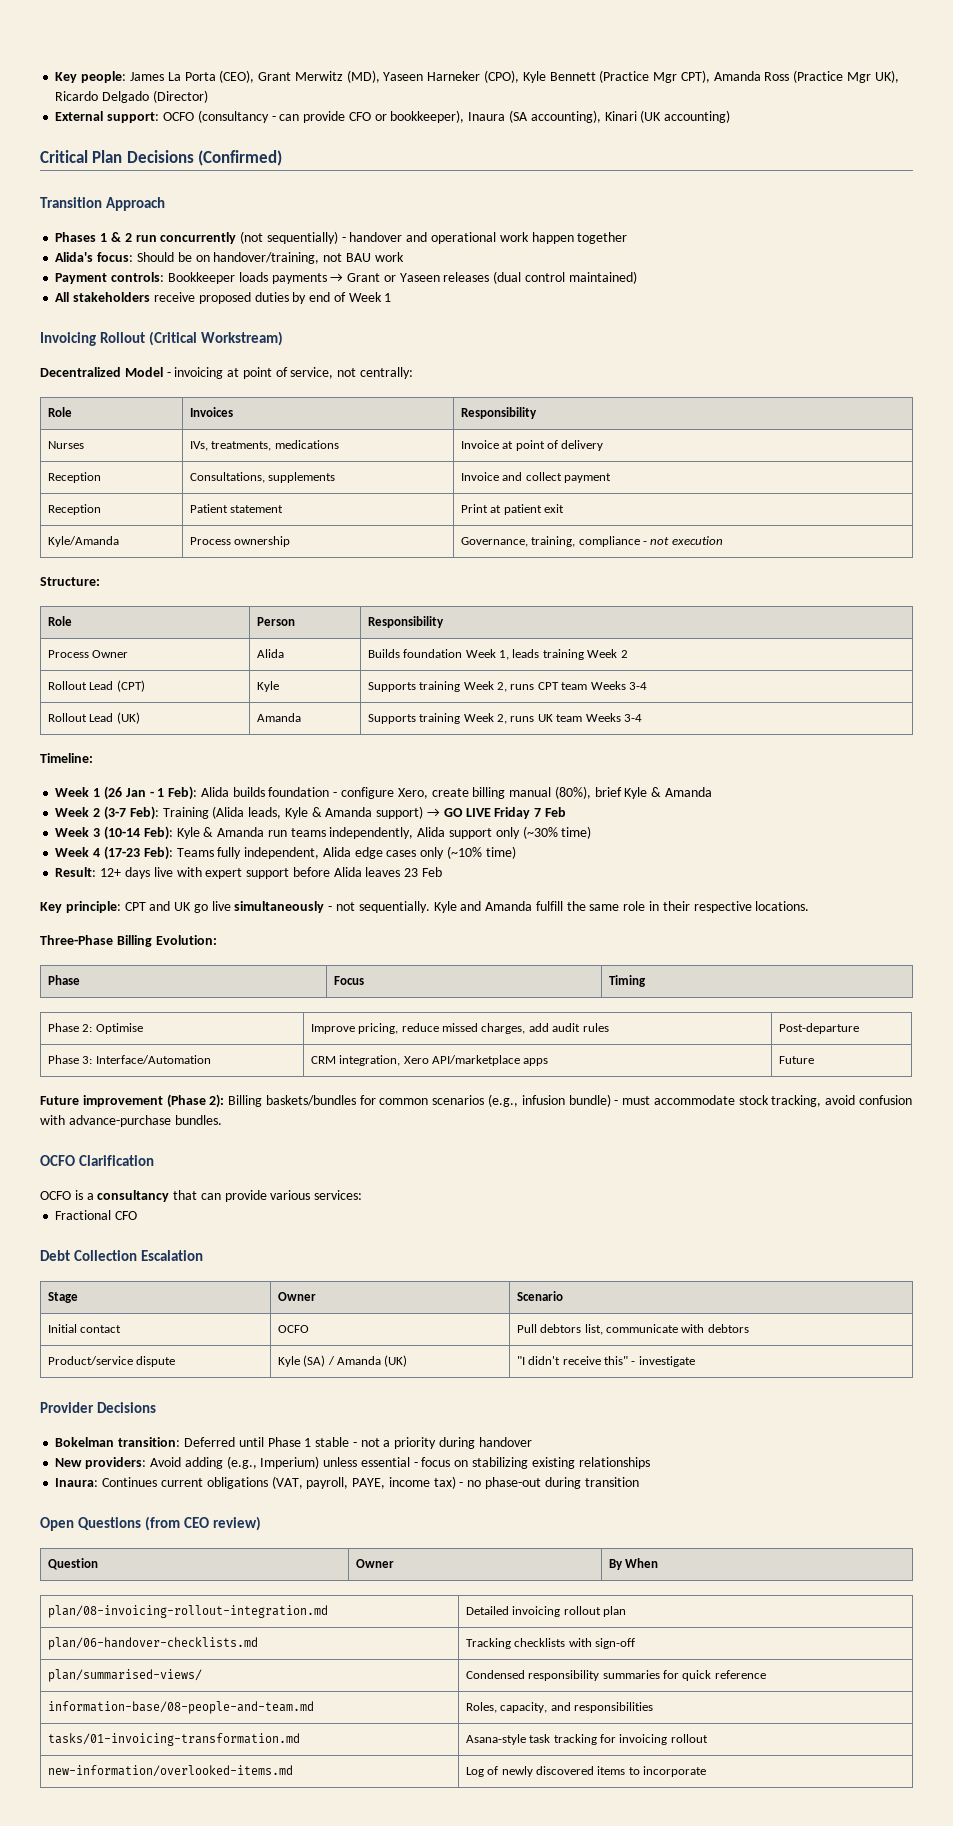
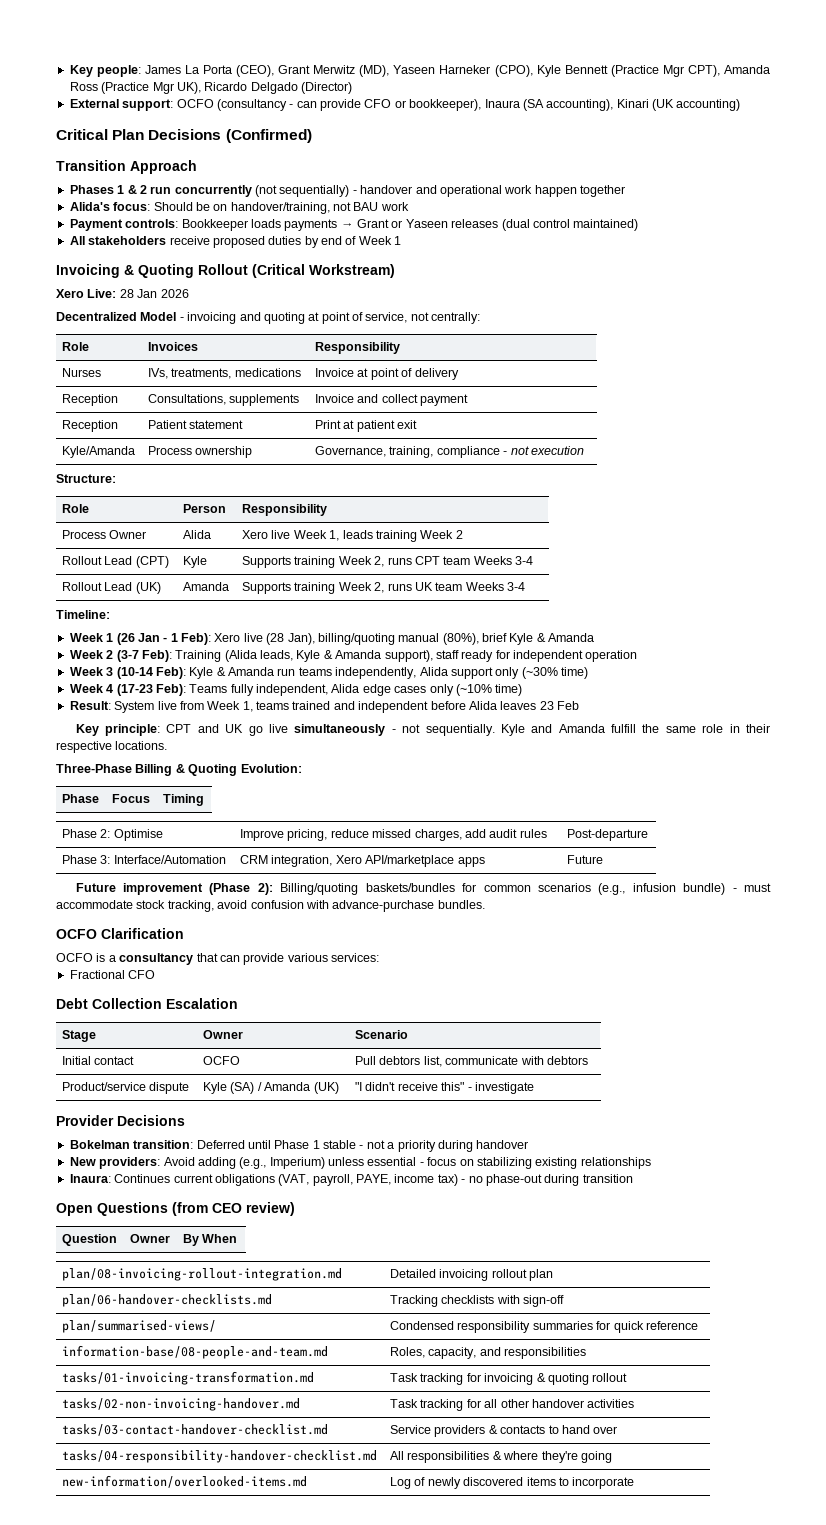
- Invoicing Rollout (Critical Workstream)
+ Invoicing & Quoting Rollout (Critical Workstream)
+ Xero Live: 28 Jan 2026
- Decentralized Model - invoicing at point of service, not centrally:
+ Decentralized Model - invoicing and quoting at point of service, not centrally:
- Process Owner | Alida | Builds foundation Week 1, leads training Week 2
+ Process Owner | Alida | Xero live Week 1, leads training Week 2
- Week 1 (26 Jan - 1 Feb): Alida builds foundation - configure Xero, create billing manual (80%), brief Kyle & Amanda
+ Week 1 (26 Jan - 1 Feb): Xero live (28 Jan), billing/quoting manual (80%), brief Kyle & Amanda
- Week 2 (3-7 Feb): Training (Alida leads, Kyle & Amanda support) → GO LIVE Friday 7 Feb
+ Week 2 (3-7 Feb): Training (Alida leads, Kyle & Amanda support), staff ready for independent operation
- Result: 12+ days live with expert support before Alida leaves 23 Feb
+ Result: System live from Week 1, teams trained and independent before Alida leaves 23 Feb
- Three-Phase Billing Evolution:
+ Three-Phase Billing & Quoting Evolution:
- Future improvement (Phase 2): Billing baskets/bundles for common scenarios (e.g., infusion bundle) - must accommodate stock tracking, avoid confusion with advance-purchase bundles.
+ Future improvement (Phase 2): Billing/quoting baskets/bundles for common scenarios (e.g., infusion bundle) - must accommodate stock tracking, avoid confusion with advance-purchase bundles.
- tasks/01-invoicing-transformation.md | Asana-style task tracking for invoicing rollout
+ tasks/01-invoicing-transformation.md | Task tracking for invoicing & quoting rollout
+ tasks/02-non-invoicing-handover.md | Task tracking for all other handover activities
+ tasks/03-contact-handover-checklist.md | Service providers & contacts to hand over
+ tasks/04-responsibility-handover-checklist.md | All responsibilities & where they're going

